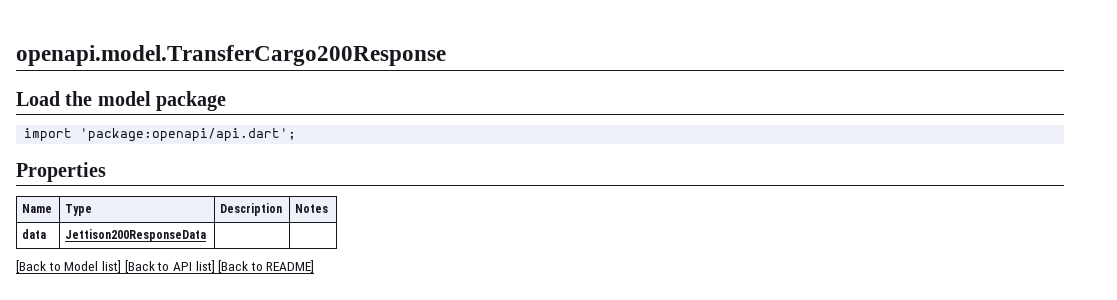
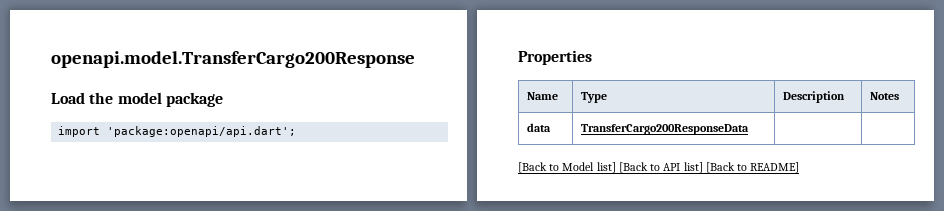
- data | Jettison200ResponseData | |
+ data | TransferCargo200ResponseData | |

